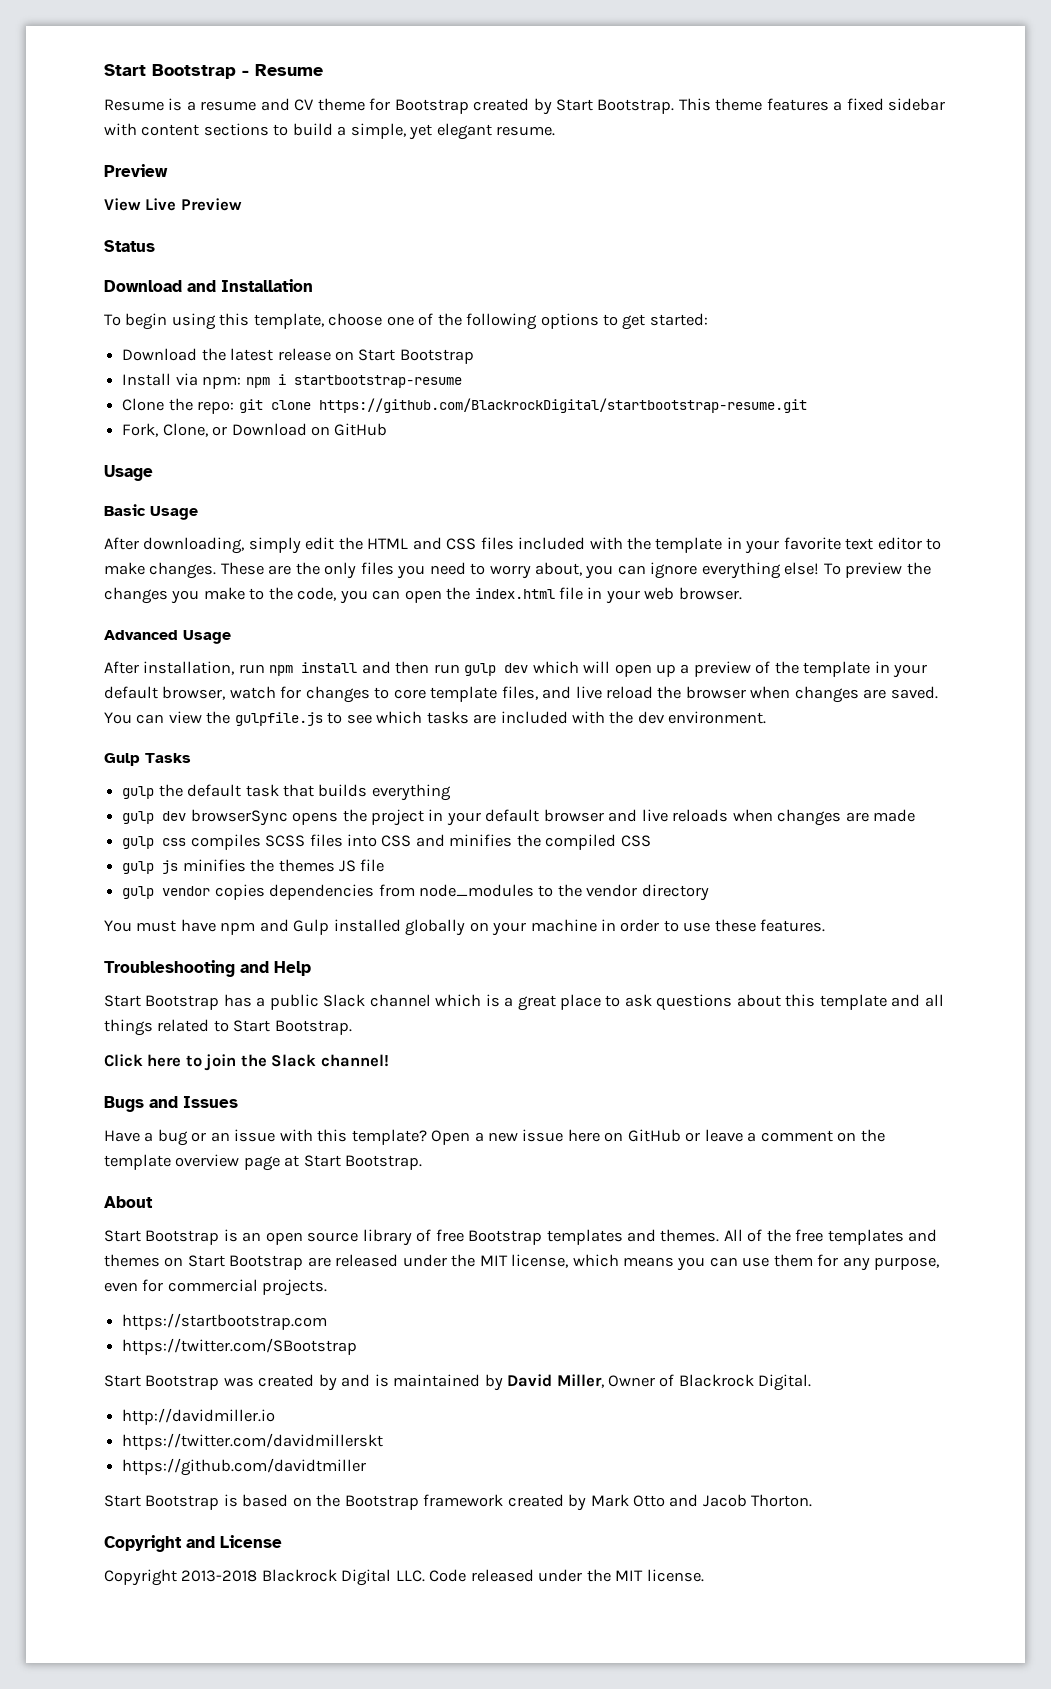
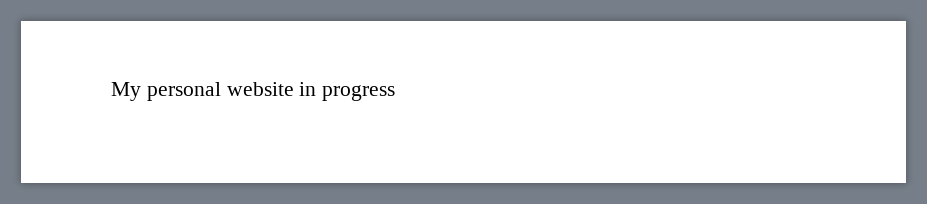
- Start Bootstrap - Resume
- Resume is a resume and CV theme for Bootstrap created by Start Bootstrap. This theme features a fixed sidebar with content sections to build a simple, yet elegant resume.
- Preview
- View Live Preview
- Status
- Download and Installation
- To begin using this template, choose one of the following options to get started:
- Download the latest release on Start Bootstrap
- Install via npm: npm i startbootstrap-resume
- Clone the repo: git clone https://github.com/BlackrockDigital/startbootstrap-resume.git
- Fork, Clone, or Download on GitHub
- Usage
- Basic Usage
- After downloading, simply edit the HTML and CSS files included with the template in your favorite text editor to make changes. These are the only files you need to worry about, you can ignore everything else! To preview the changes you make to the code, you can open the index.html file in your web browser.
- Advanced Usage
- After installation, run npm install and then run gulp dev which will open up a preview of the template in your default browser, watch for changes to core template files, and live reload the browser when changes are saved. You can view the gulpfile.js to see which tasks are included with the dev environment.
- Gulp Tasks
- gulp the default task that builds everything
- gulp dev browserSync opens the project in your default browser and live reloads when changes are made
- gulp css compiles SCSS files into CSS and minifies the compiled CSS
- gulp js minifies the themes JS file
- gulp vendor copies dependencies from node_modules to the vendor directory
- You must have npm and Gulp installed globally on your machine in order to use these features.
- Troubleshooting and Help
- Start Bootstrap has a public Slack channel which is a great place to ask questions about this template and all things related to Start Bootstrap.
- Click here to join the Slack channel!
- Bugs and Issues
- Have a bug or an issue with this template? Open a new issue here on GitHub or leave a comment on the template overview page at Start Bootstrap.
- About
- Start Bootstrap is an open source library of free Bootstrap templates and themes. All of the free templates and themes on Start Bootstrap are released under the MIT license, which means you can use them for any purpose, even for commercial projects.
- https://startbootstrap.com
- https://twitter.com/SBootstrap
- Start Bootstrap was created by and is maintained by David Miller, Owner of Blackrock Digital.
- http://davidmiller.io
- https://twitter.com/davidmillerskt
- https://github.com/davidtmiller
- Start Bootstrap is based on the Bootstrap framework created by Mark Otto and Jacob Thorton.
- Copyright and License
- Copyright 2013-2018 Blackrock Digital LLC. Code released under the MIT license.
+ My personal website in progress

